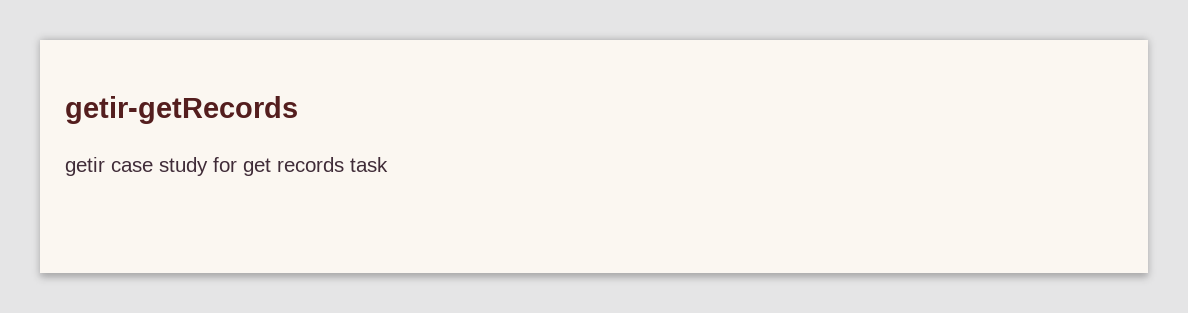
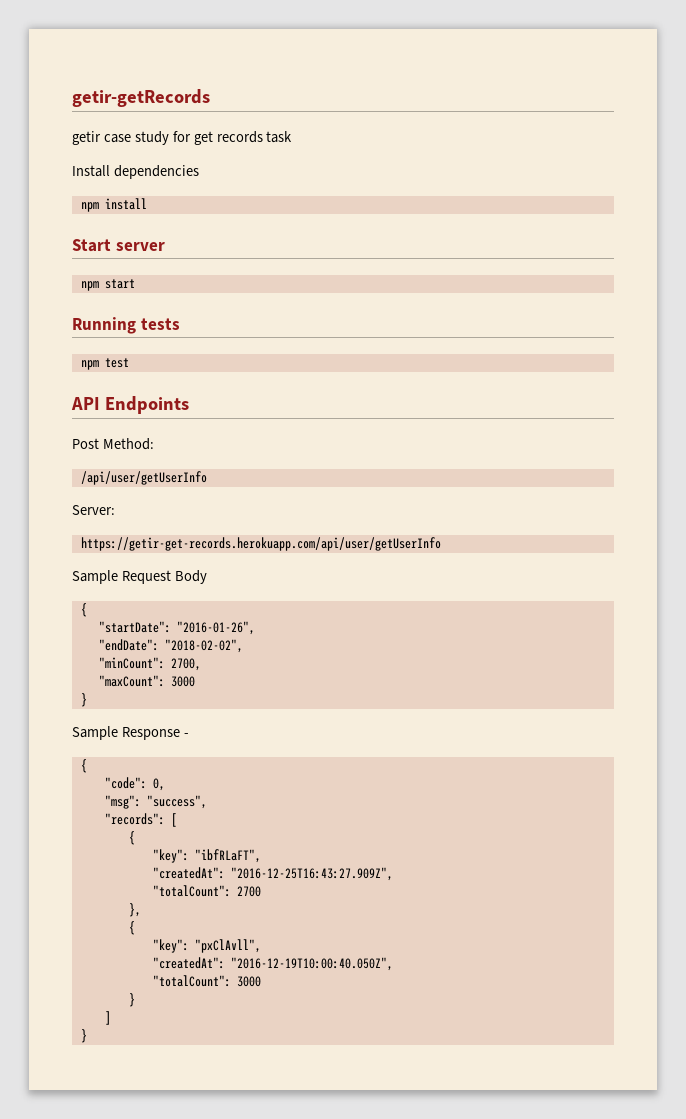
+ Install dependencies
+ npm install
+ Start server
+ npm start
+ Running tests
+ npm test
+ API Endpoints
+ Post Method:
+ /api/user/getUserInfo
+ Server:
+ https://getir-get-records.herokuapp.com/api/user/getUserInfo
+ Sample Request Body
+ {
+ "startDate": "2016-01-26",
+ "endDate": "2018-02-02",
+ "minCount": 2700,
+ "maxCount": 3000
+ }
+ Sample Response -
+ {
+ "code": 0,
+ "msg": "success",
+ "records": [
+ {
+ "key": "ibfRLaFT",
+ "createdAt": "2016-12-25T16:43:27.909Z",
+ "totalCount": 2700
+ },
+ {
+ "key": "pxClAvll",
+ "createdAt": "2016-12-19T10:00:40.050Z",
+ "totalCount": 3000
+ }
+ ]
+ }

